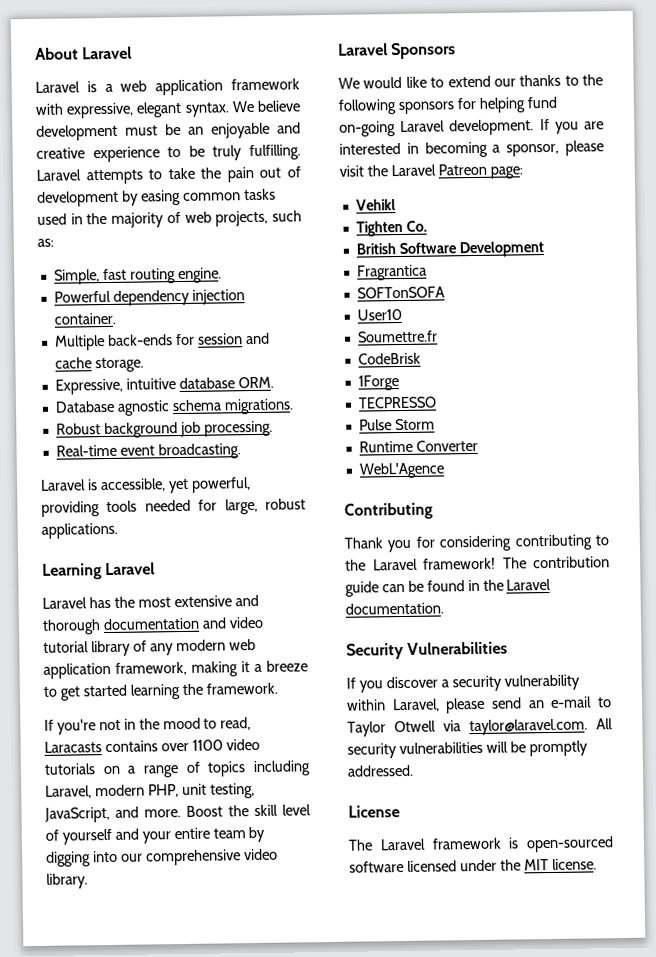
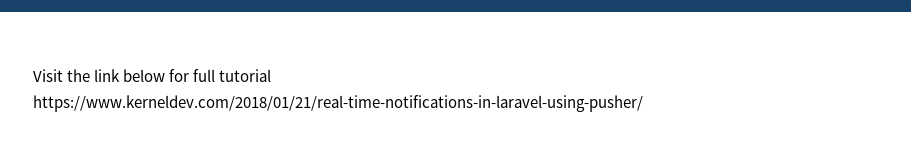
- About Laravel
- Laravel is a web application framework with expressive, elegant syntax. We believe development must be an enjoyable and creative experience to be truly fulfilling. Laravel attempts to take the pain out of development by easing common tasks used in the majority of web projects, such as:
- Simple, fast routing engine.
- Powerful dependency injection container.
- Multiple back-ends for session and cache storage.
- Expressive, intuitive database ORM.
- Database agnostic schema migrations.
- Robust background job processing.
- Real-time event broadcasting.
- Laravel is accessible, yet powerful, providing tools needed for large, robust applications.
- Learning Laravel
- Laravel has the most extensive and thorough documentation and video tutorial library of any modern web application framework, making it a breeze to get started learning the framework.
- If you're not in the mood to read, Laracasts contains over 1100 video tutorials on a range of topics including Laravel, modern PHP, unit testing, JavaScript, and more. Boost the skill level of yourself and your entire team by digging into our comprehensive video library.
- Laravel Sponsors
- We would like to extend our thanks to the following sponsors for helping fund on-going Laravel development. If you are interested in becoming a sponsor, please visit the Laravel Patreon page:
- Vehikl
- Tighten Co.
- British Software Development
- Fragrantica
- SOFTonSOFA
- User10
- Soumettre.fr
- CodeBrisk
- 1Forge
- TECPRESSO
- Pulse Storm
- Runtime Converter
- WebL'Agence
- Contributing
- Thank you for considering contributing to the Laravel framework! The contribution guide can be found in the Laravel documentation.
- Security Vulnerabilities
- If you discover a security vulnerability within Laravel, please send an e-mail to Taylor Otwell via taylor@laravel.com. All security vulnerabilities will be promptly addressed.
- License
- The Laravel framework is open-sourced software licensed under the MIT license.
+ Visit the link below for full tutorial https://www.kerneldev.com/2018/01/21/real-time-notifications-in-laravel-using-pusher/

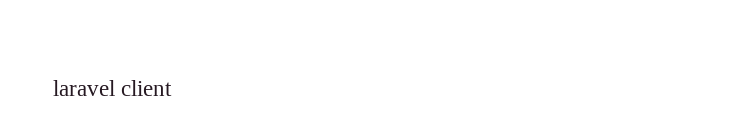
- Visit the link below for full tutorial https://www.kerneldev.com/2018/01/21/real-time-notifications-in-laravel-using-pusher/
+ laravel client

